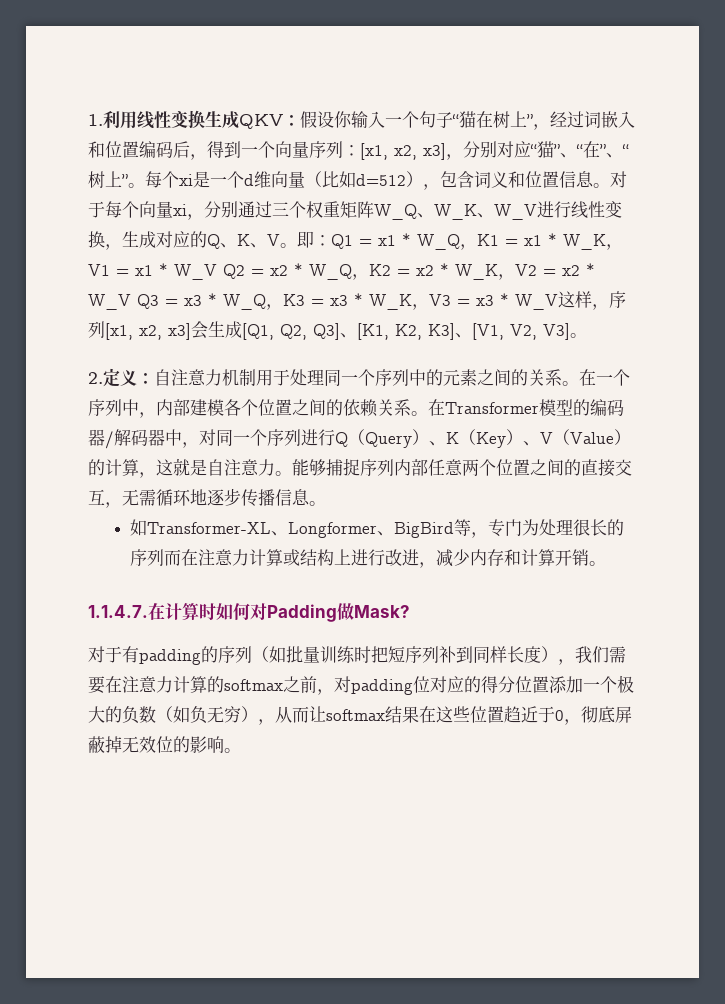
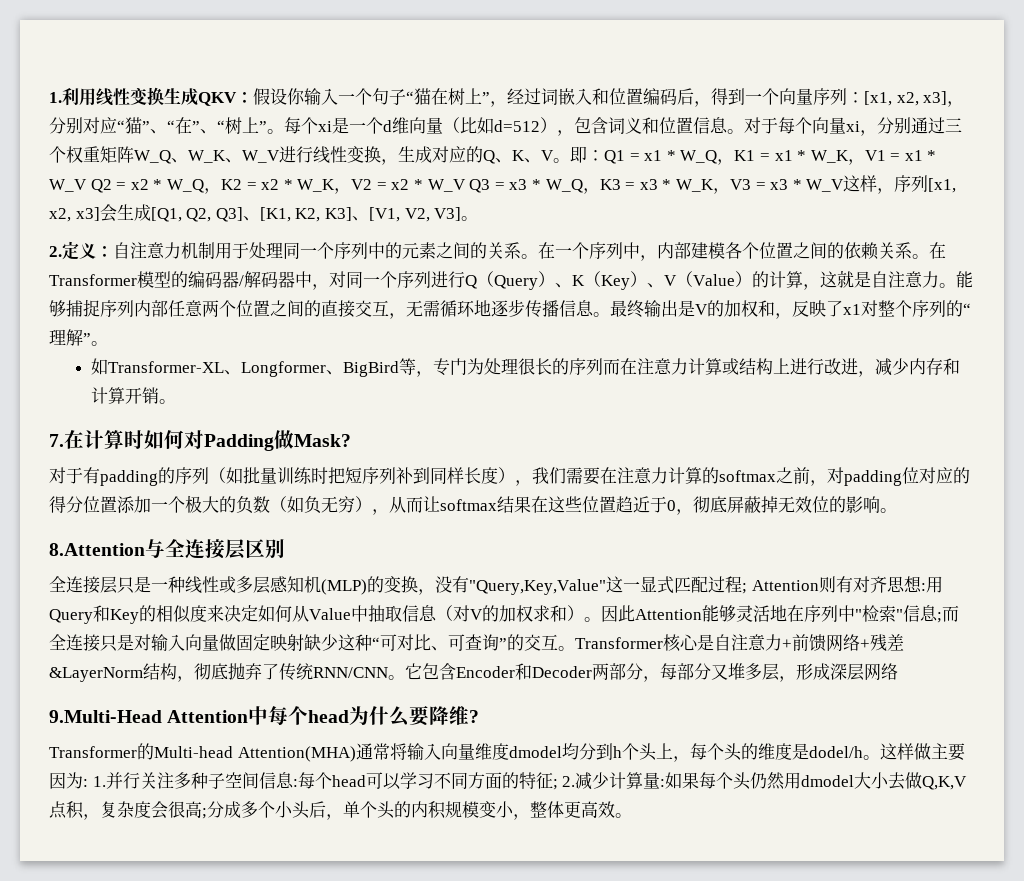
+ 最终输出是V的加权和，反映了x1对整个序列的“理解”。
- 1.1.4.7.在计算时如何对Padding做Mask?
+ 7.在计算时如何对Padding做Mask?
+ 8.Attention与全连接层区别
+ 全连接层只是一种线性或多层感知机(MLP)的变换，没有"Query,Key,Value"这一显式匹配过程; Attention则有对齐思想:用Query和Key的相似度来决定如何从Value中抽取信息（对V的加权求和）。因此Attention能够灵活地在序列中"检索"信息;而全连接只是对输入向量做固定映射缺少这种“可对比、可查询”的交互。Transformer核心是自注意力+前馈网络+残差&LayerNorm结构，彻底抛弃了传统RNN/CNN。它包含Encoder和Decoder两部分，每部分又堆多层，形成深层网络
+ 9.Multi-Head Attention中每个head为什么要降维?
+ Transformer的Multi-head Attention(MHA)通常将输入向量维度dmodel均分到h个头上，每个头的维度是dodel/h。这样做主要因为: 1.并行关注多种子空间信息:每个head可以学习不同方面的特征; 2.减少计算量:如果每个头仍然用dmodel大小去做Q,K,V点积，复杂度会很高;分成多个小头后，单个头的内积规模变小，整体更高效。

